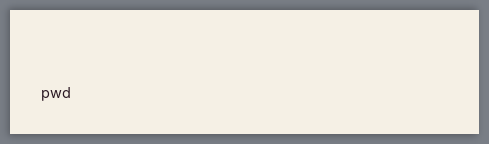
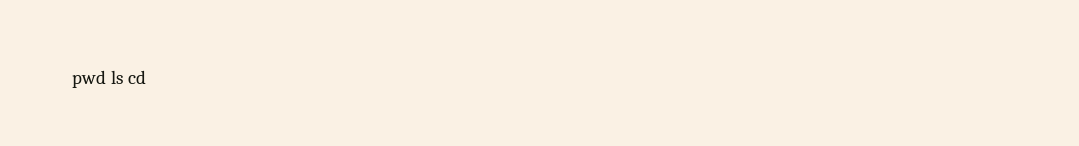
- pwd
+ pwd ls cd

